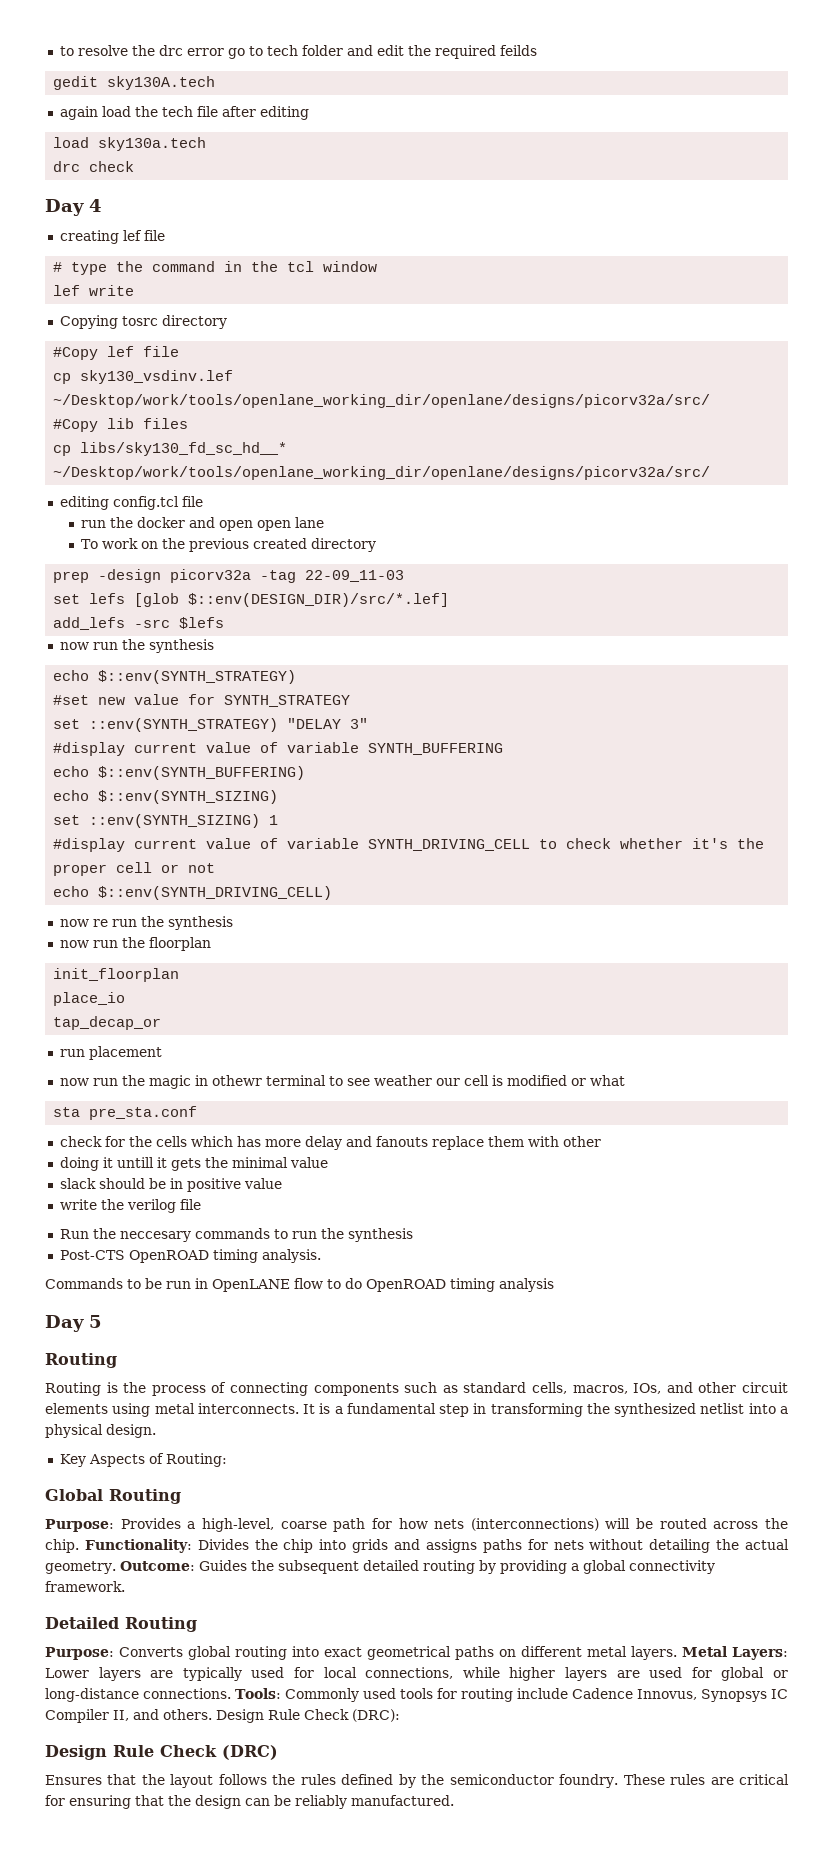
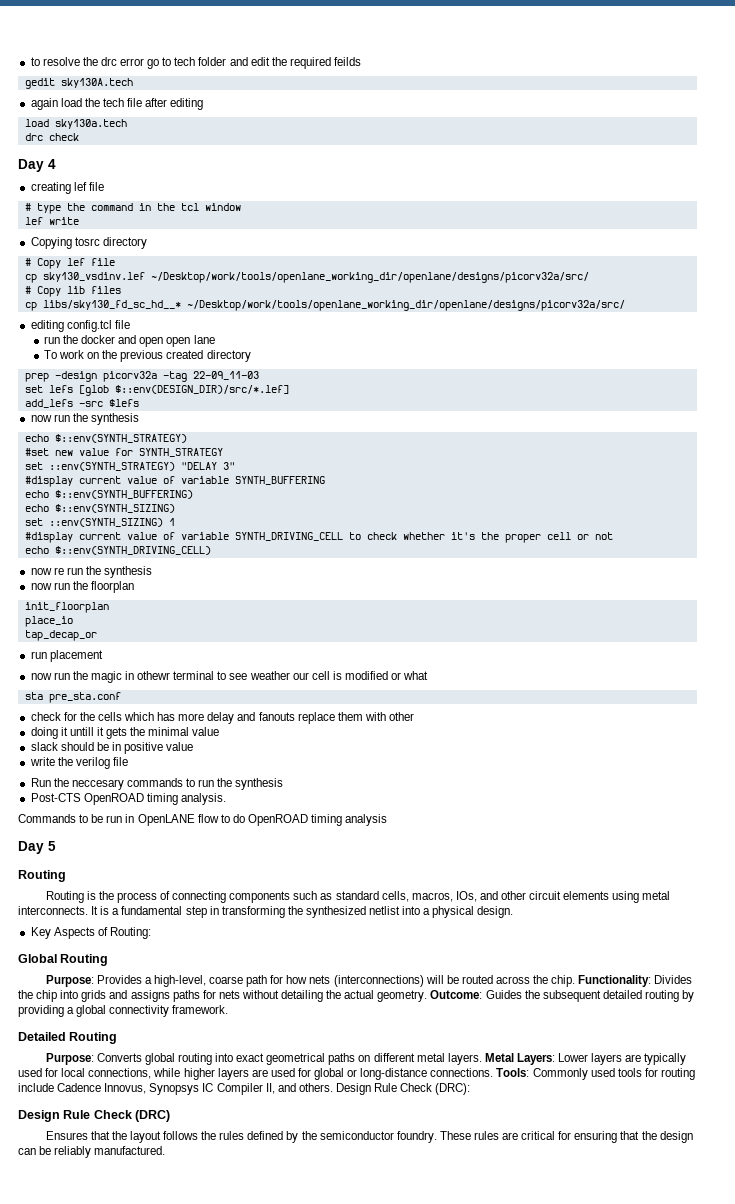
- #Copy lef file
+ # Copy lef file
- #Copy lib files
+ # Copy lib files

